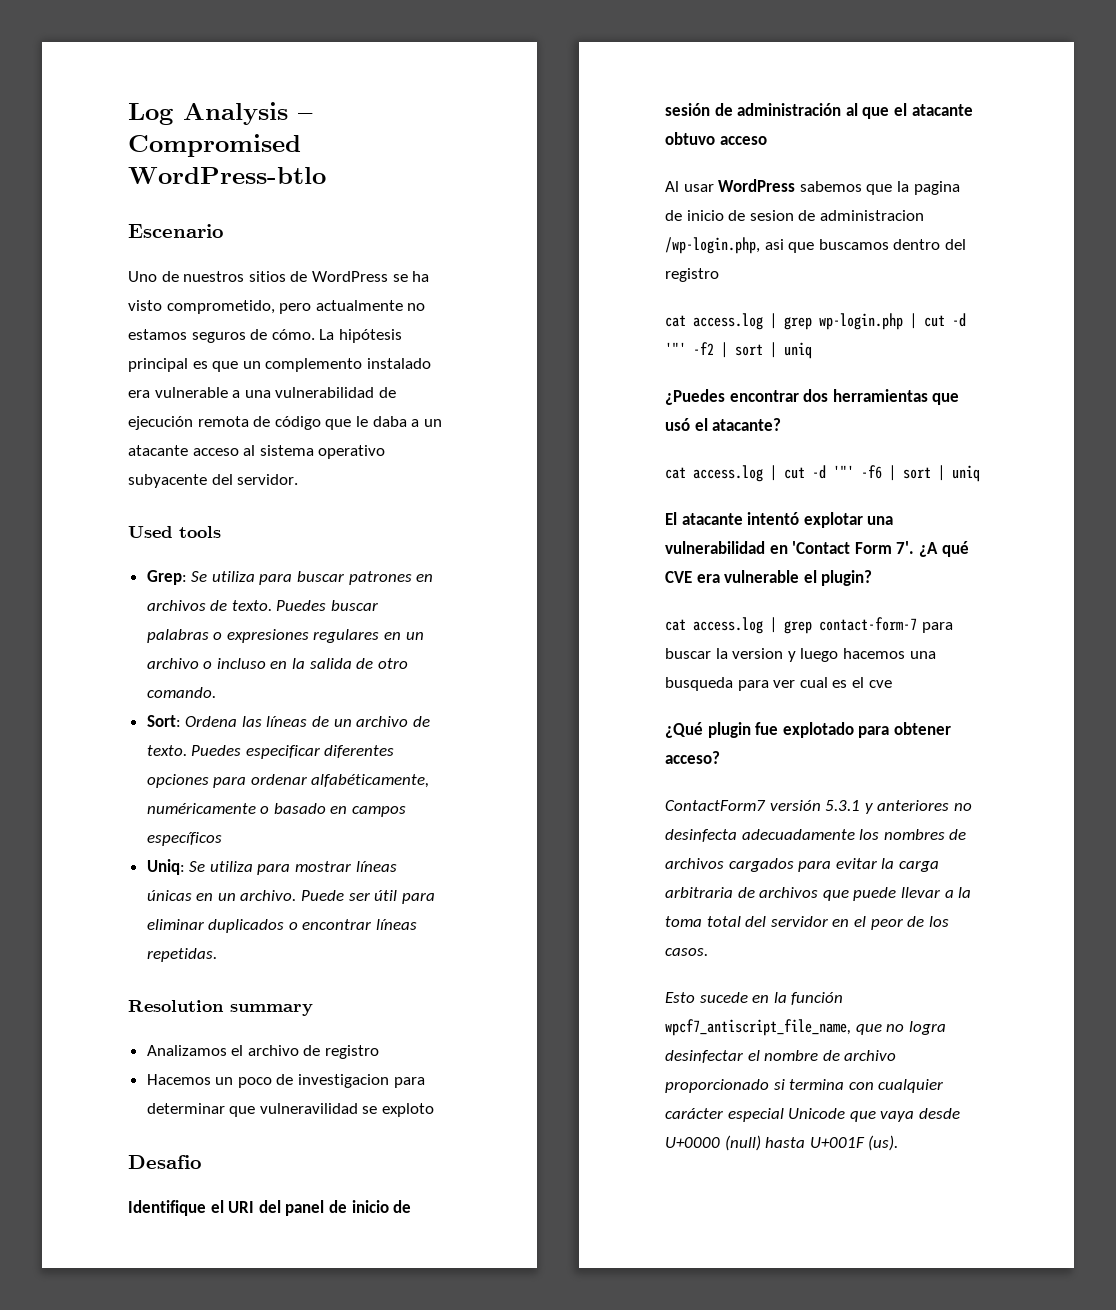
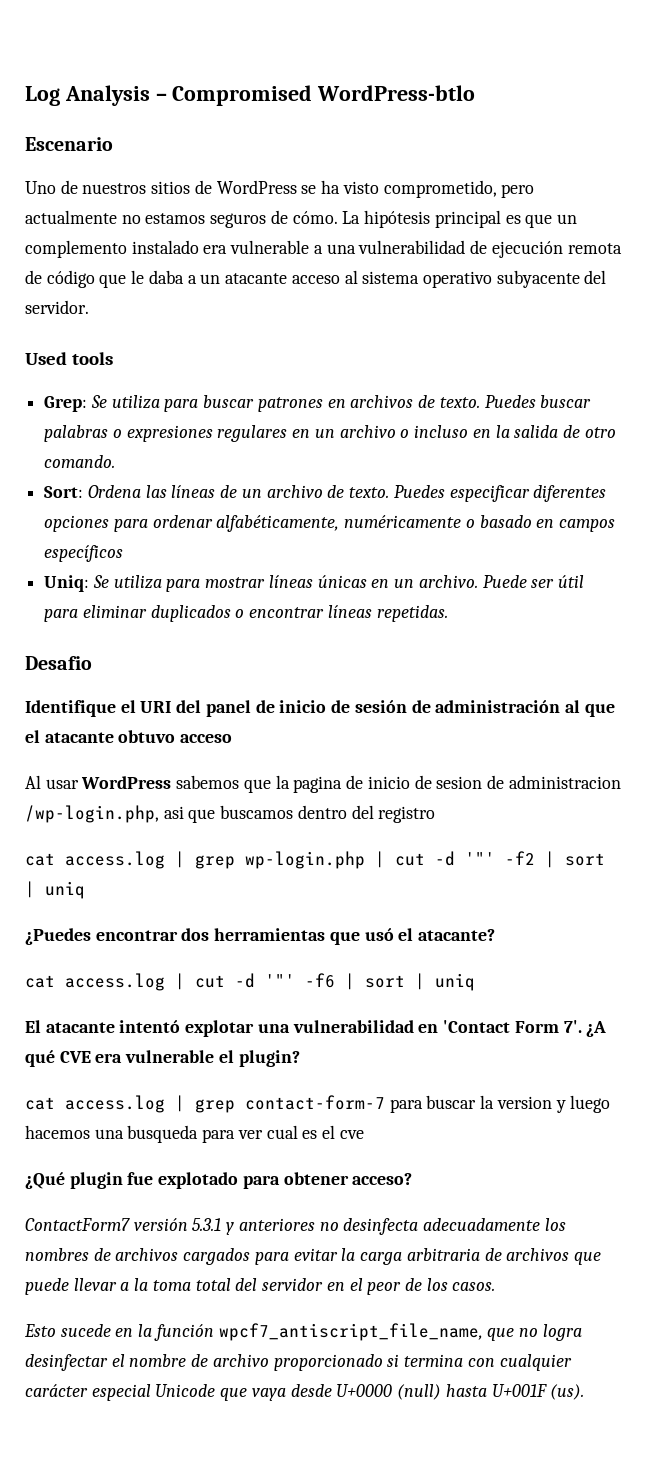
- Resolution summary
- Analizamos el archivo de registro
- Hacemos un poco de investigacion para determinar que vulneravilidad se exploto

